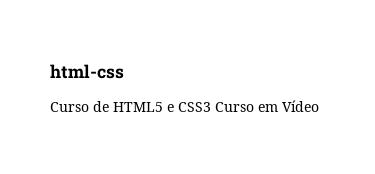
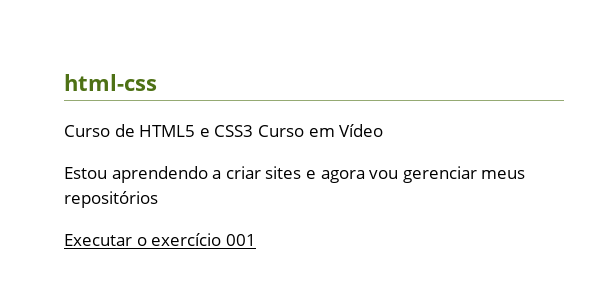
+ Estou aprendendo a criar sites e agora vou gerenciar meus repositórios
+ Executar o exercício 001

